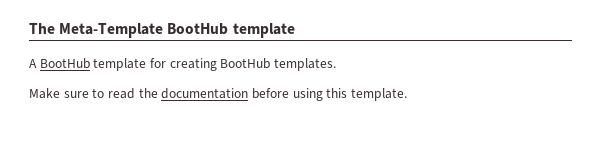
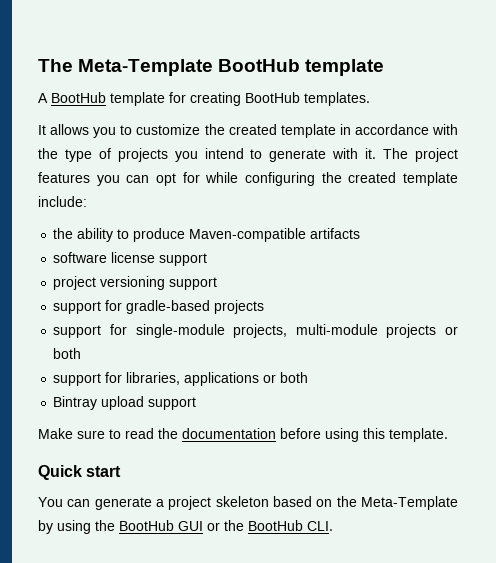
+ It allows you to customize the created template in accordance with the type of projects you intend to generate with it. The project features you can opt for while configuring the created template include:
+ the ability to produce Maven-compatible artifacts
+ software license support
+ project versioning support
+ support for gradle-based projects
+ support for single-module projects, multi-module projects or both
+ support for libraries, applications or both
+ Bintray upload support
+ Quick start
+ You can generate a project skeleton based on the Meta-Template by using the BootHub GUI or the BootHub CLI.

